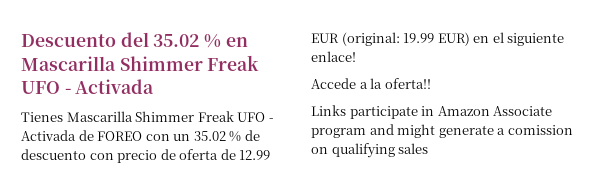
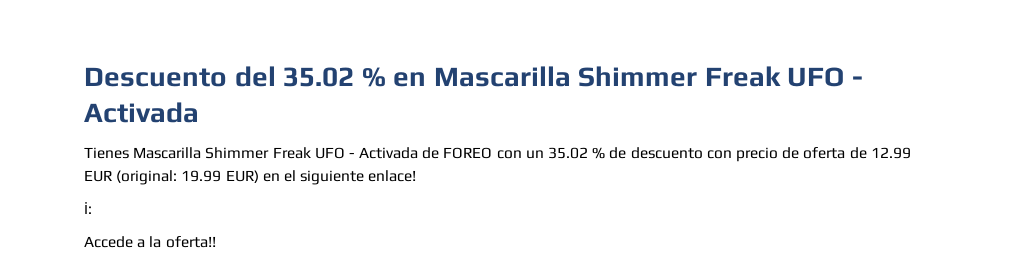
+ ℹ:
- Links participate in Amazon Associate program and might generate a comission on qualifying sales

